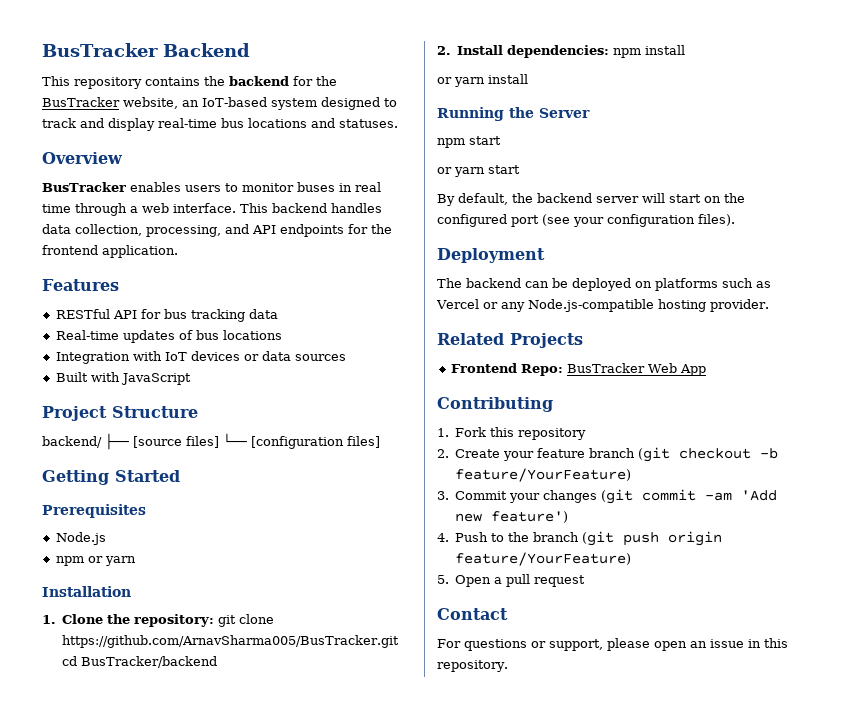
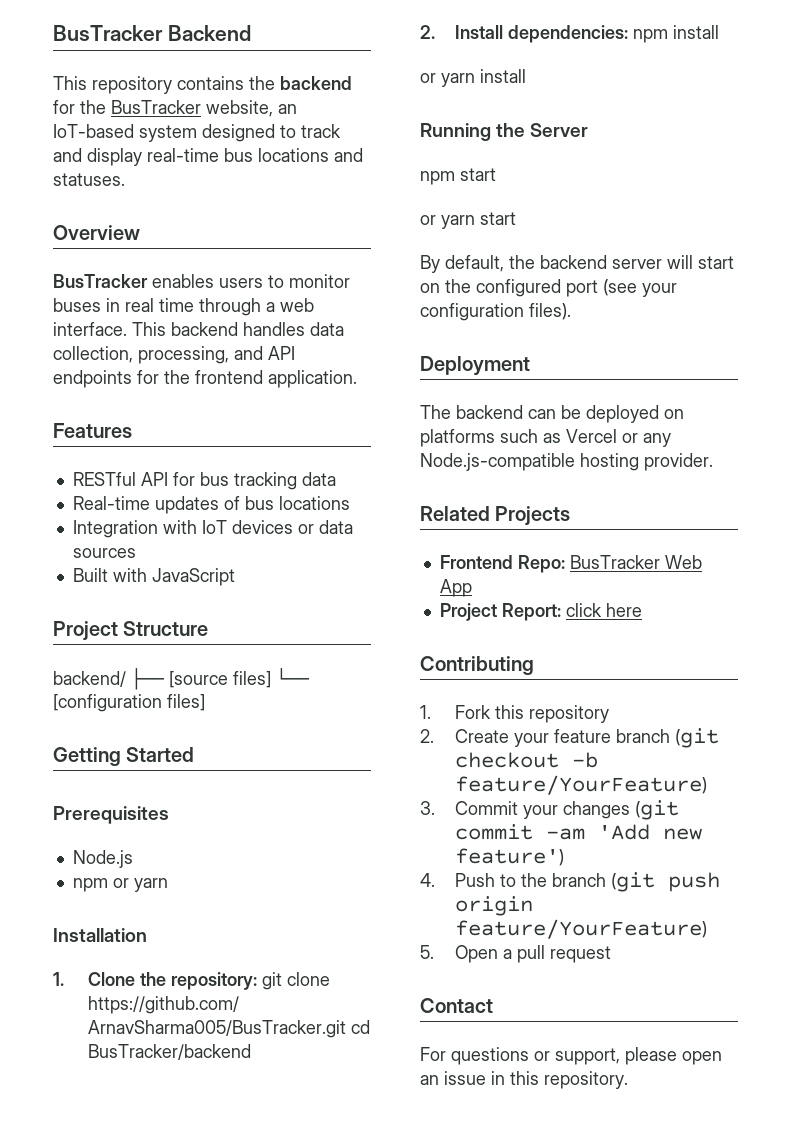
+ Project Report: click here

